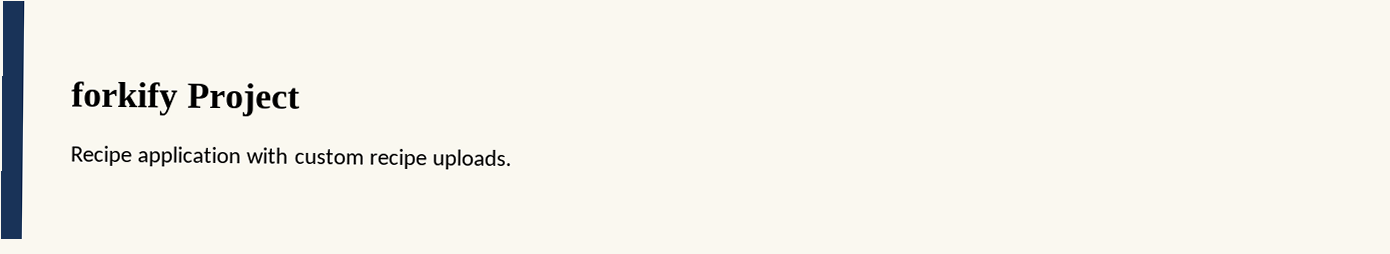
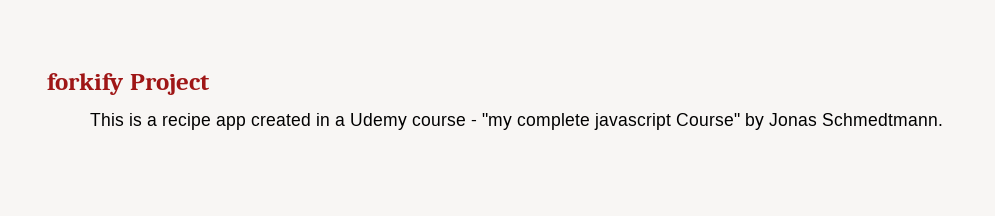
- Recipe application with custom recipe uploads.
+ This is a recipe app created in a Udemy course - "my complete javascript Course" by Jonas Schmedtmann.

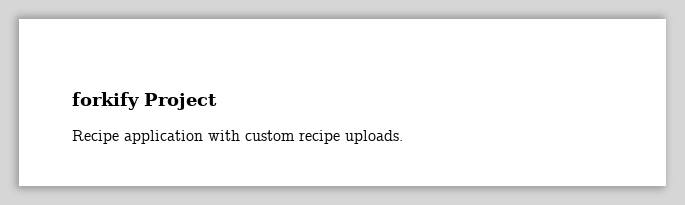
- This is a recipe app created in a Udemy course - "my complete javascript Course" by Jonas Schmedtmann.
+ Recipe application with custom recipe uploads.

